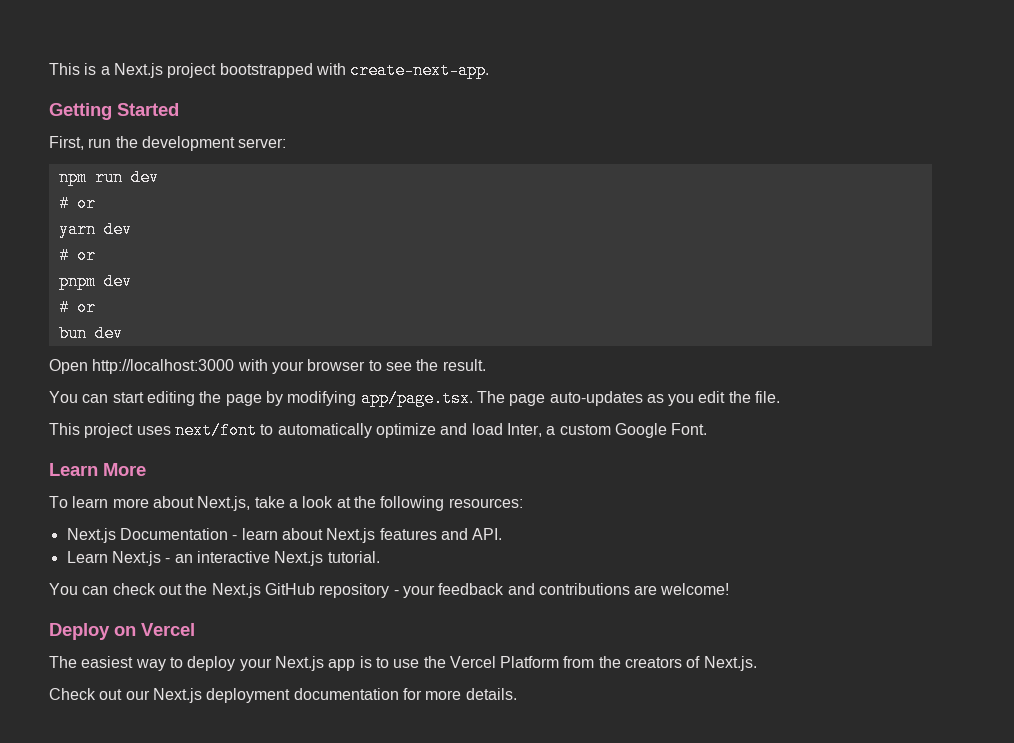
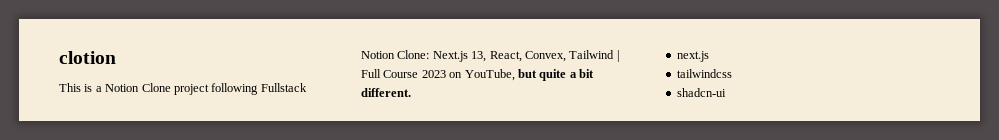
+ clotion
- This is a Next.js project bootstrapped with create-next-app.
- Getting Started
- First, run the development server:
- npm run dev
- # or
- yarn dev
- # or
- pnpm dev
- # or
- bun dev
- Open http://localhost:3000 with your browser to see the result.
- You can start editing the page by modifying app/page.tsx. The page auto-updates as you edit the file.
- This project uses next/font to automatically optimize and load Inter, a custom Google Font.
- Learn More
- To learn more about Next.js, take a look at the following resources:
- Next.js Documentation - learn about Next.js features and API.
- Learn Next.js - an interactive Next.js tutorial.
- You can check out the Next.js GitHub repository - your feedback and contributions are welcome!
- Deploy on Vercel
- The easiest way to deploy your Next.js app is to use the Vercel Platform from the creators of Next.js.
- Check out our Next.js deployment documentation for more details.
+ This is a Notion Clone project following Fullstack Notion Clone: Next.js 13, React, Convex, Tailwind | Full Course 2023 on YouTube, but quite a bit different.
+ next.js
+ tailwindcss
+ shadcn-ui

